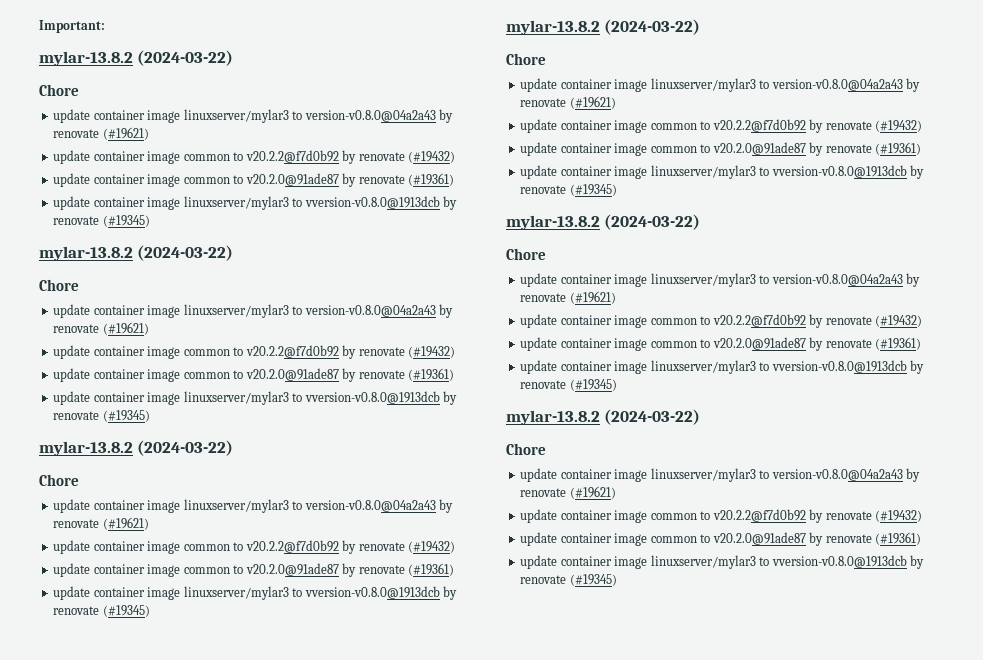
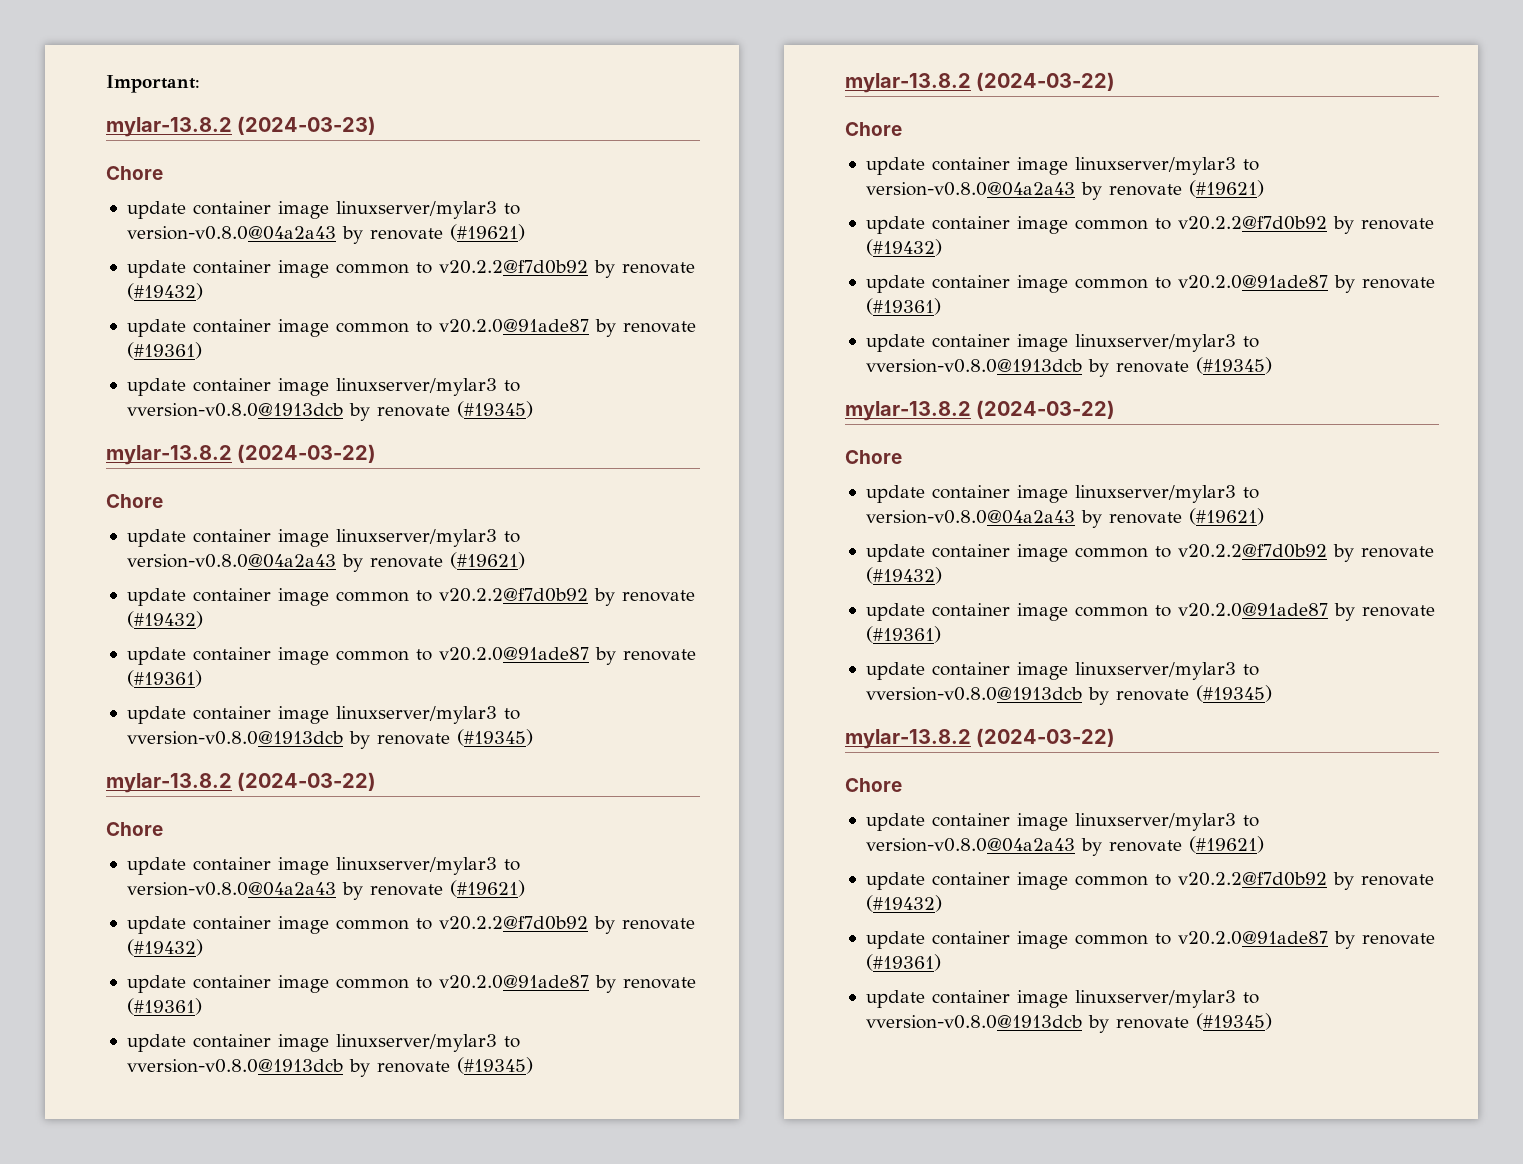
  Important:
- mylar-13.8.2 (2024-03-22)
+ mylar-13.8.2 (2024-03-23)

